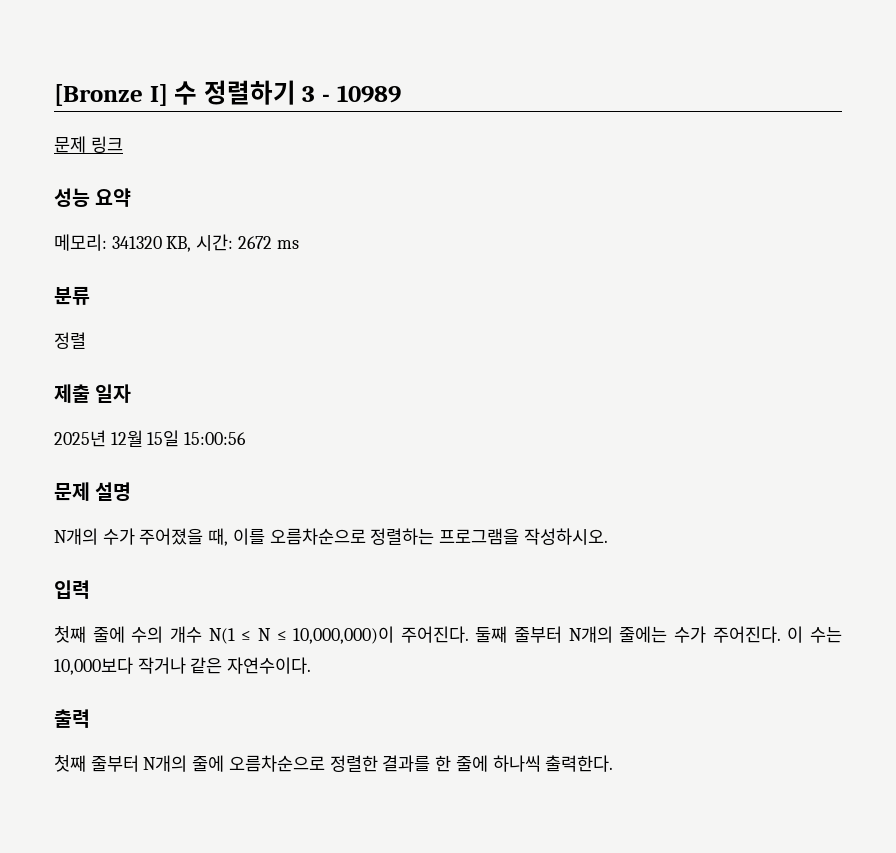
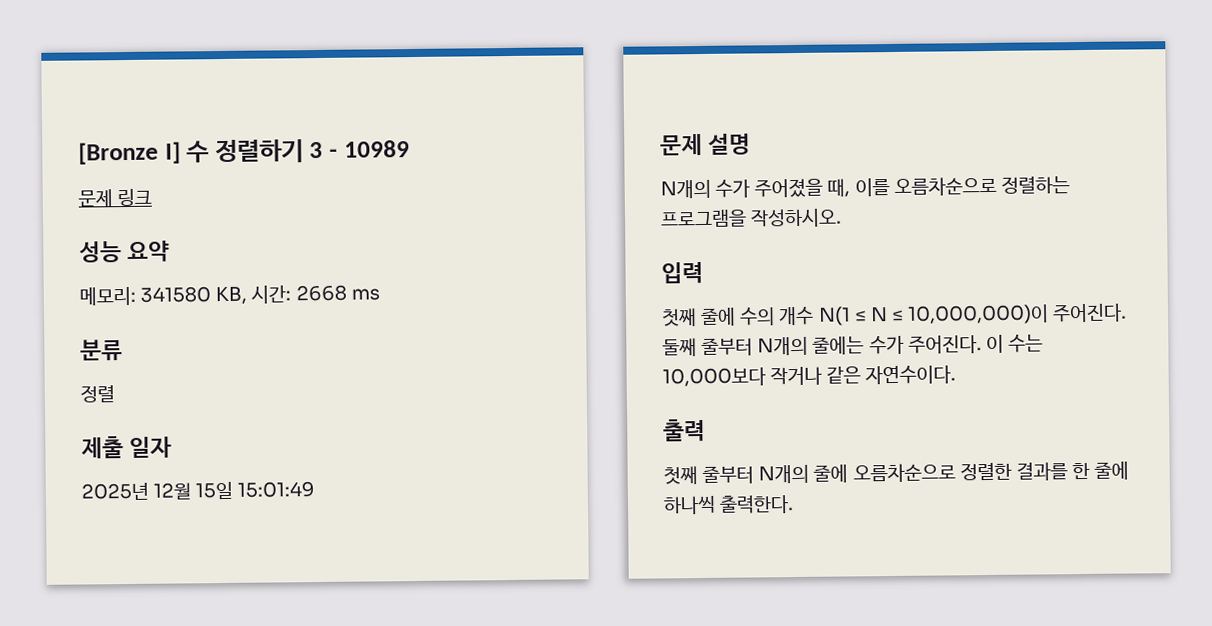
- 메모리: 341320 KB, 시간: 2672 ms
+ 메모리: 341580 KB, 시간: 2668 ms
- 2025년 12월 15일 15:00:56
+ 2025년 12월 15일 15:01:49

